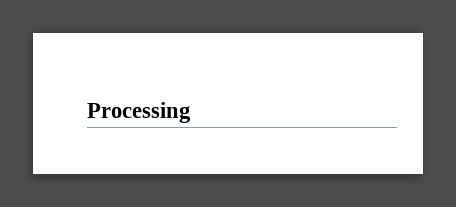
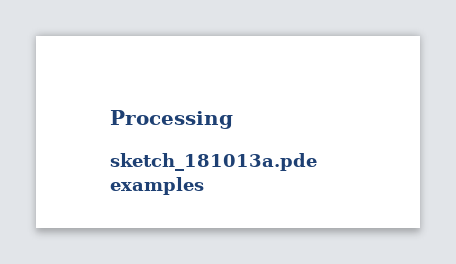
+ sketch_181013a.pde examples

